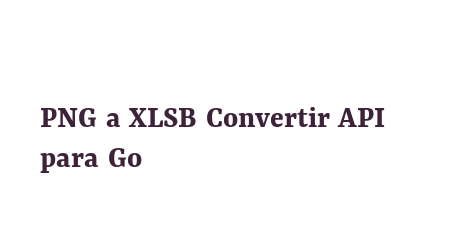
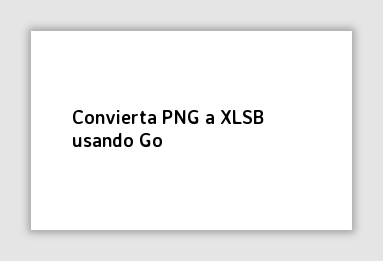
- PNG a XLSB Convertir API para Go
+ Convierta PNG a XLSB usando Go

